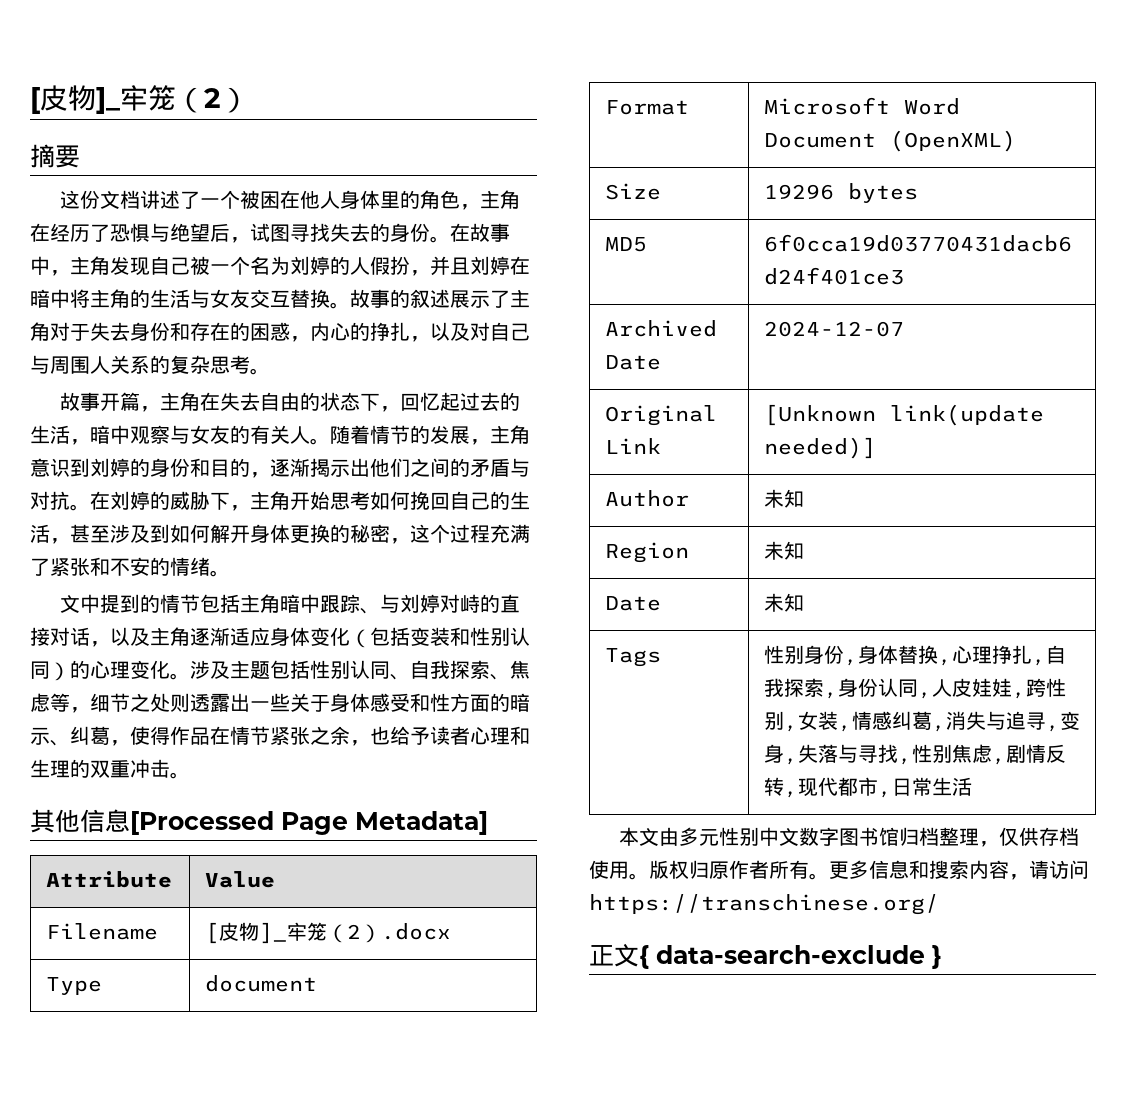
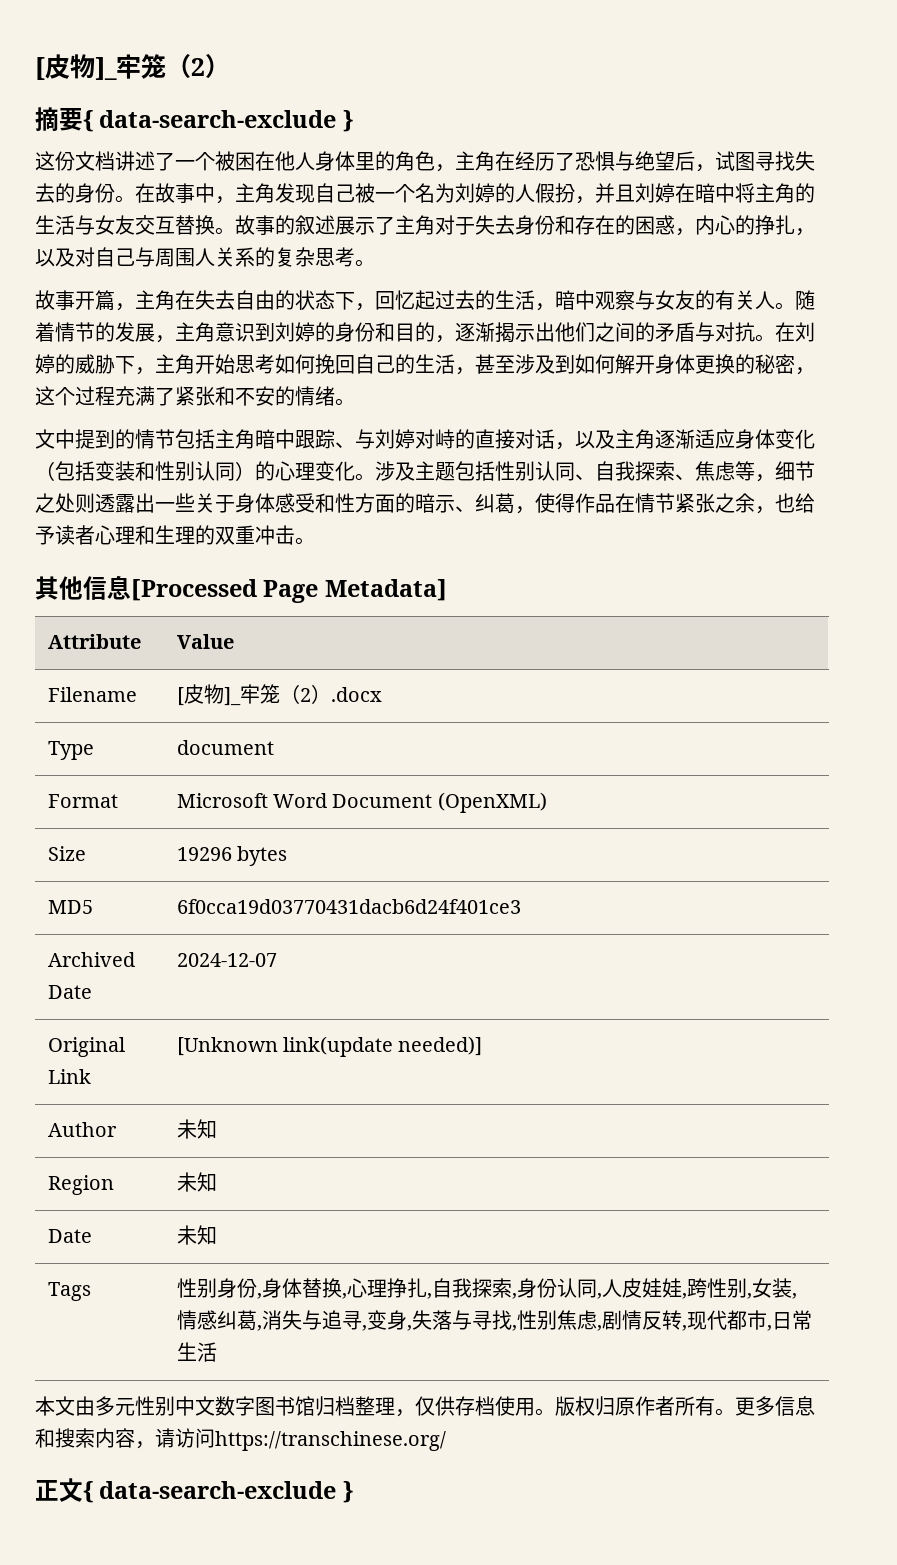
- 摘要
+ 摘要{ data-search-exclude }

